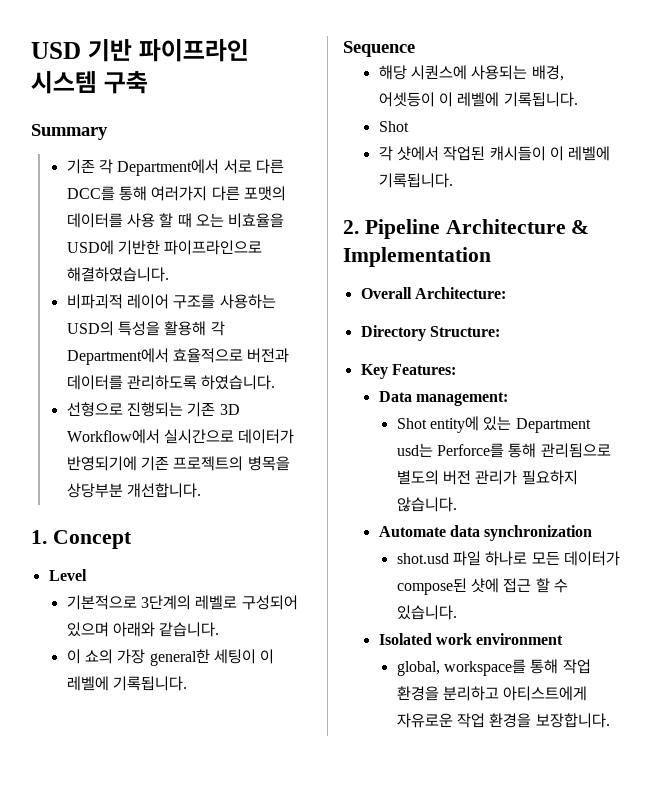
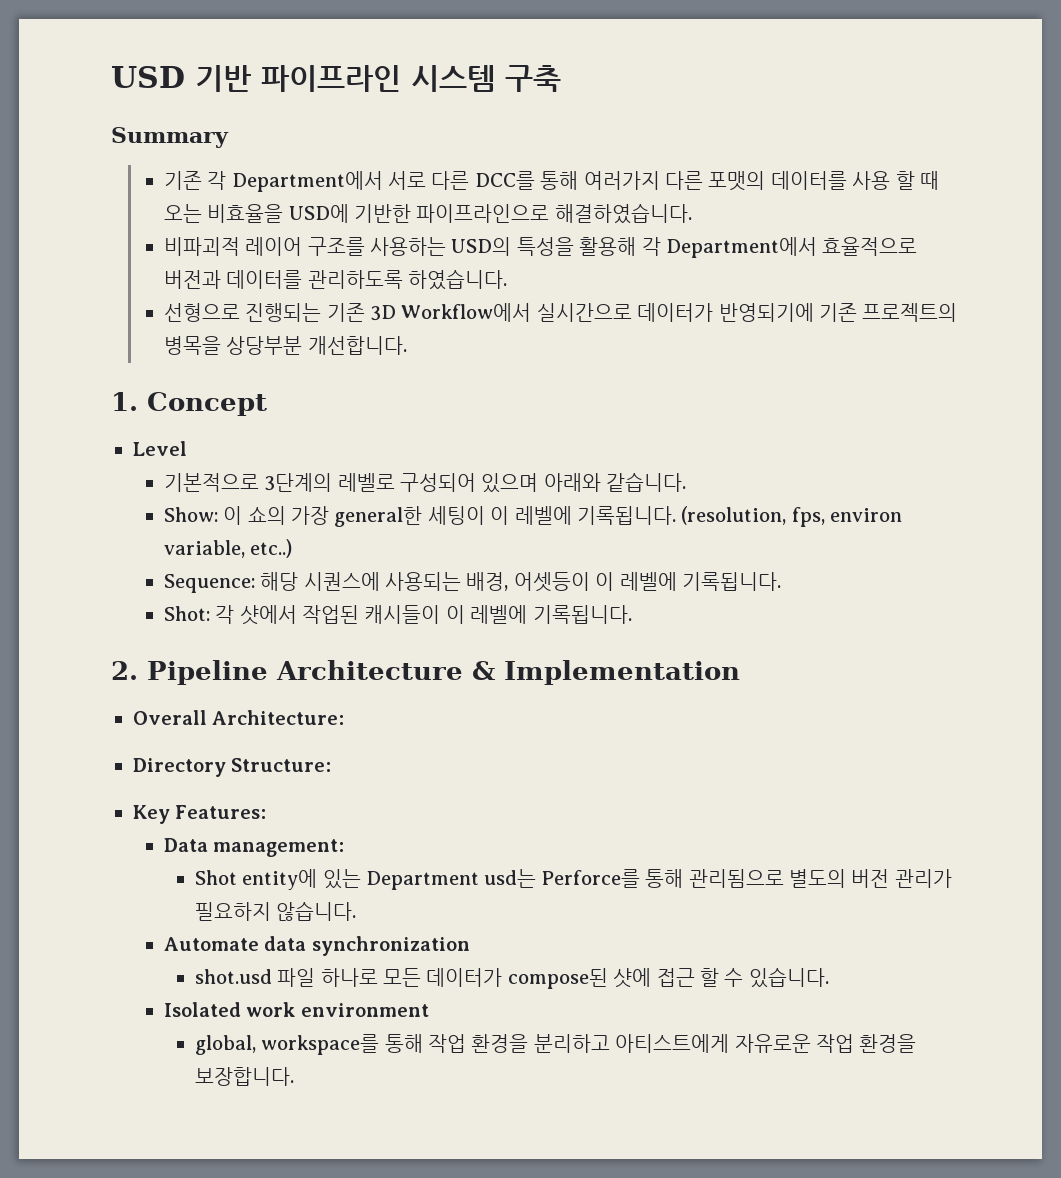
- 이 쇼의 가장 general한 세팅이 이 레벨에 기록됩니다.
- Sequence
- 해당 시퀀스에 사용되는 배경, 어셋등이 이 레벨에 기록됩니다.
- Shot
- 각 샷에서 작업된 캐시들이 이 레벨에 기록됩니다.
+ Show: 이 쇼의 가장 general한 세팅이 이 레벨에 기록됩니다. (resolution, fps, environ variable, etc..)
+ Sequence: 해당 시퀀스에 사용되는 배경, 어셋등이 이 레벨에 기록됩니다.
+ Shot: 각 샷에서 작업된 캐시들이 이 레벨에 기록됩니다.

